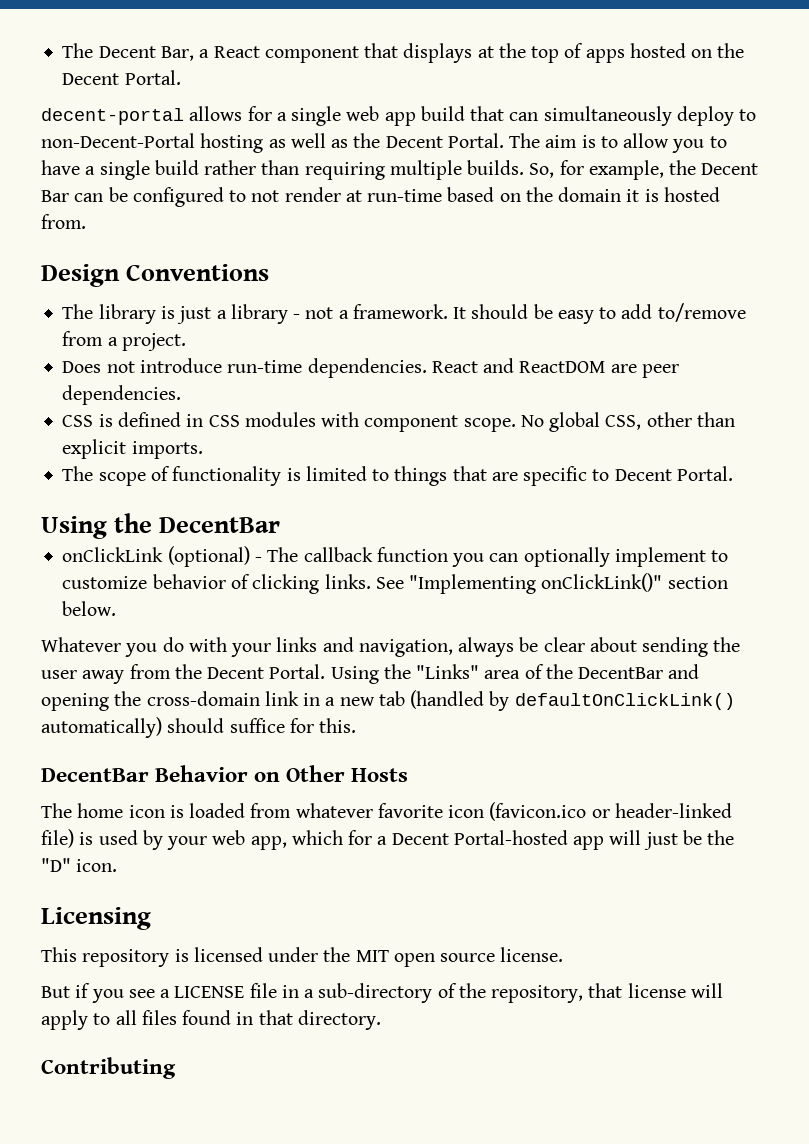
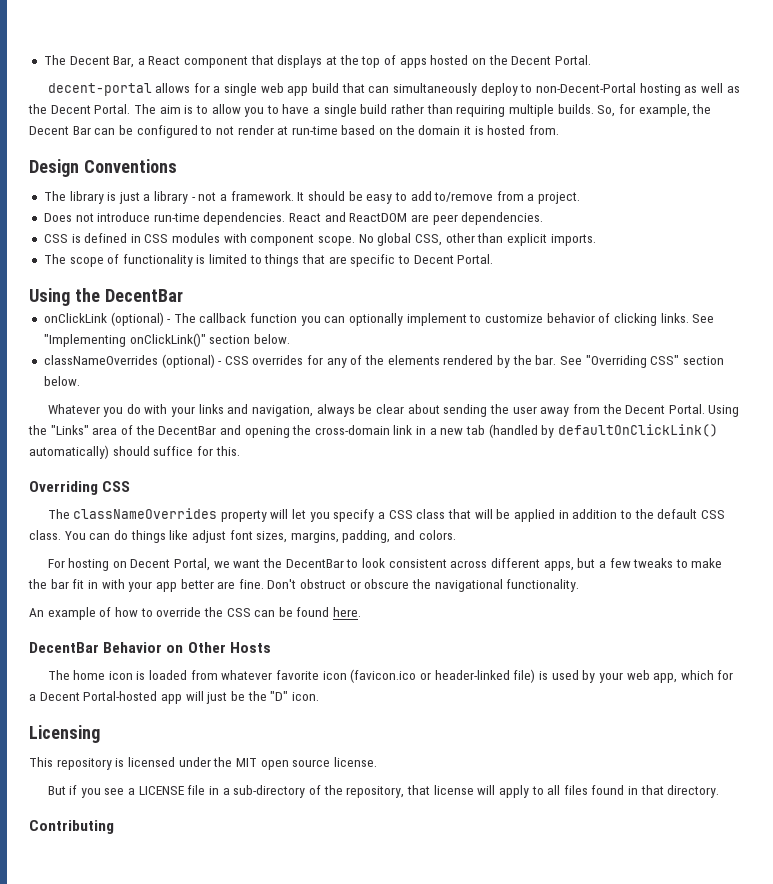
+ classNameOverrides (optional) - CSS overrides for any of the elements rendered by the bar. See "Overriding CSS" section below.
+ Overriding CSS
+ The classNameOverrides property will let you specify a CSS class that will be applied in addition to the default CSS class. You can do things like adjust font sizes, margins, padding, and colors.
+ For hosting on Decent Portal, we want the DecentBar to look consistent across different apps, but a few tweaks to make the bar fit in with your app better are fine. Don't obstruct or obscure the navigational functionality.
+ An example of how to override the CSS can be found here.

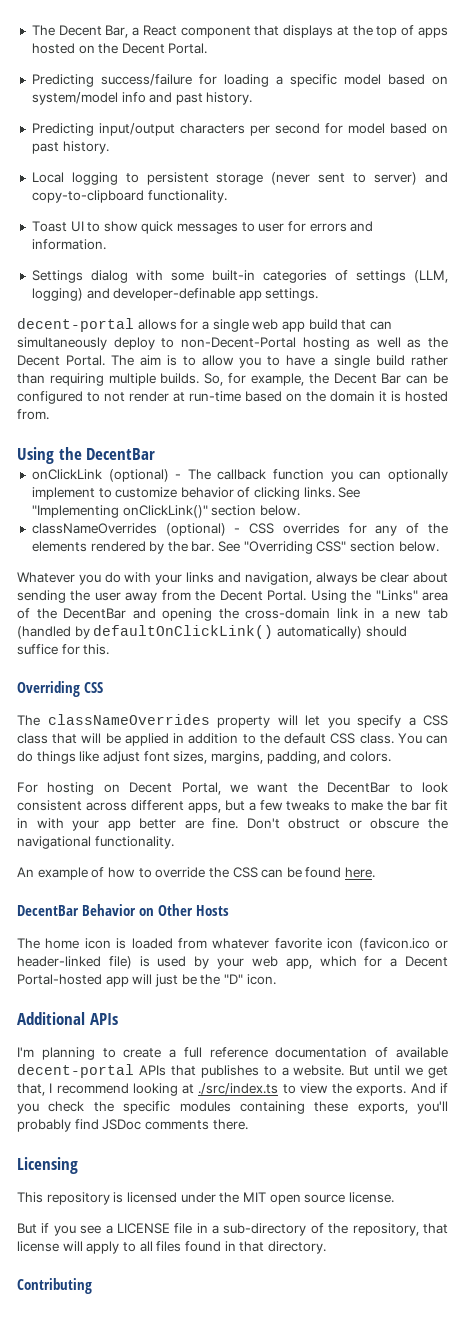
+ Predicting success/failure for loading a specific model based on system/model info and past history.
+ Predicting input/output characters per second for model based on past history.
+ Local logging to persistent storage (never sent to server) and copy-to-clipboard functionality.
+ Toast UI to show quick messages to user for errors and information.
+ Settings dialog with some built-in categories of settings (LLM, logging) and developer-definable app settings.
- Design Conventions
- The library is just a library - not a framework. It should be easy to add to/remove from a project.
- Does not introduce run-time dependencies. React and ReactDOM are peer dependencies.
- CSS is defined in CSS modules with component scope. No global CSS, other than explicit imports.
- The scope of functionality is limited to things that are specific to Decent Portal.
+ Additional APIs
+ I'm planning to create a full reference documentation of available decent-portal APIs that publishes to a website. But until we get that, I recommend looking at ./src/index.ts to view the exports. And if you check the specific modules containing these exports, you'll probably find JSDoc comments there.

